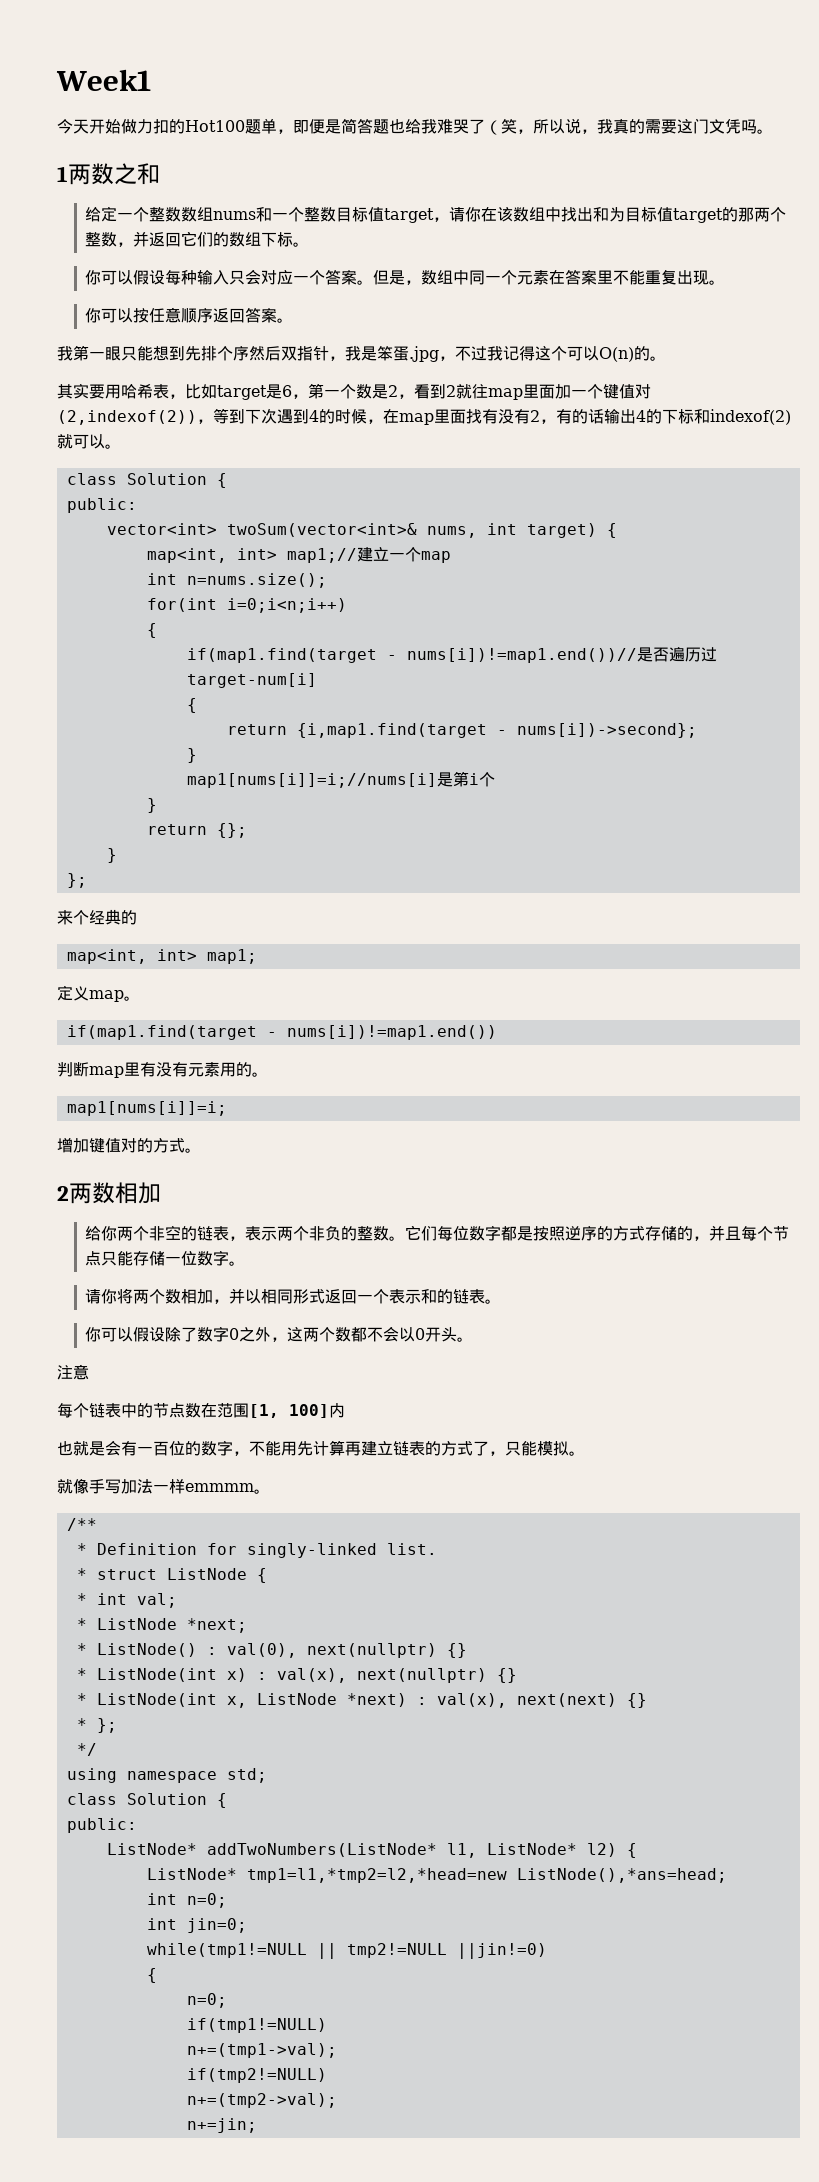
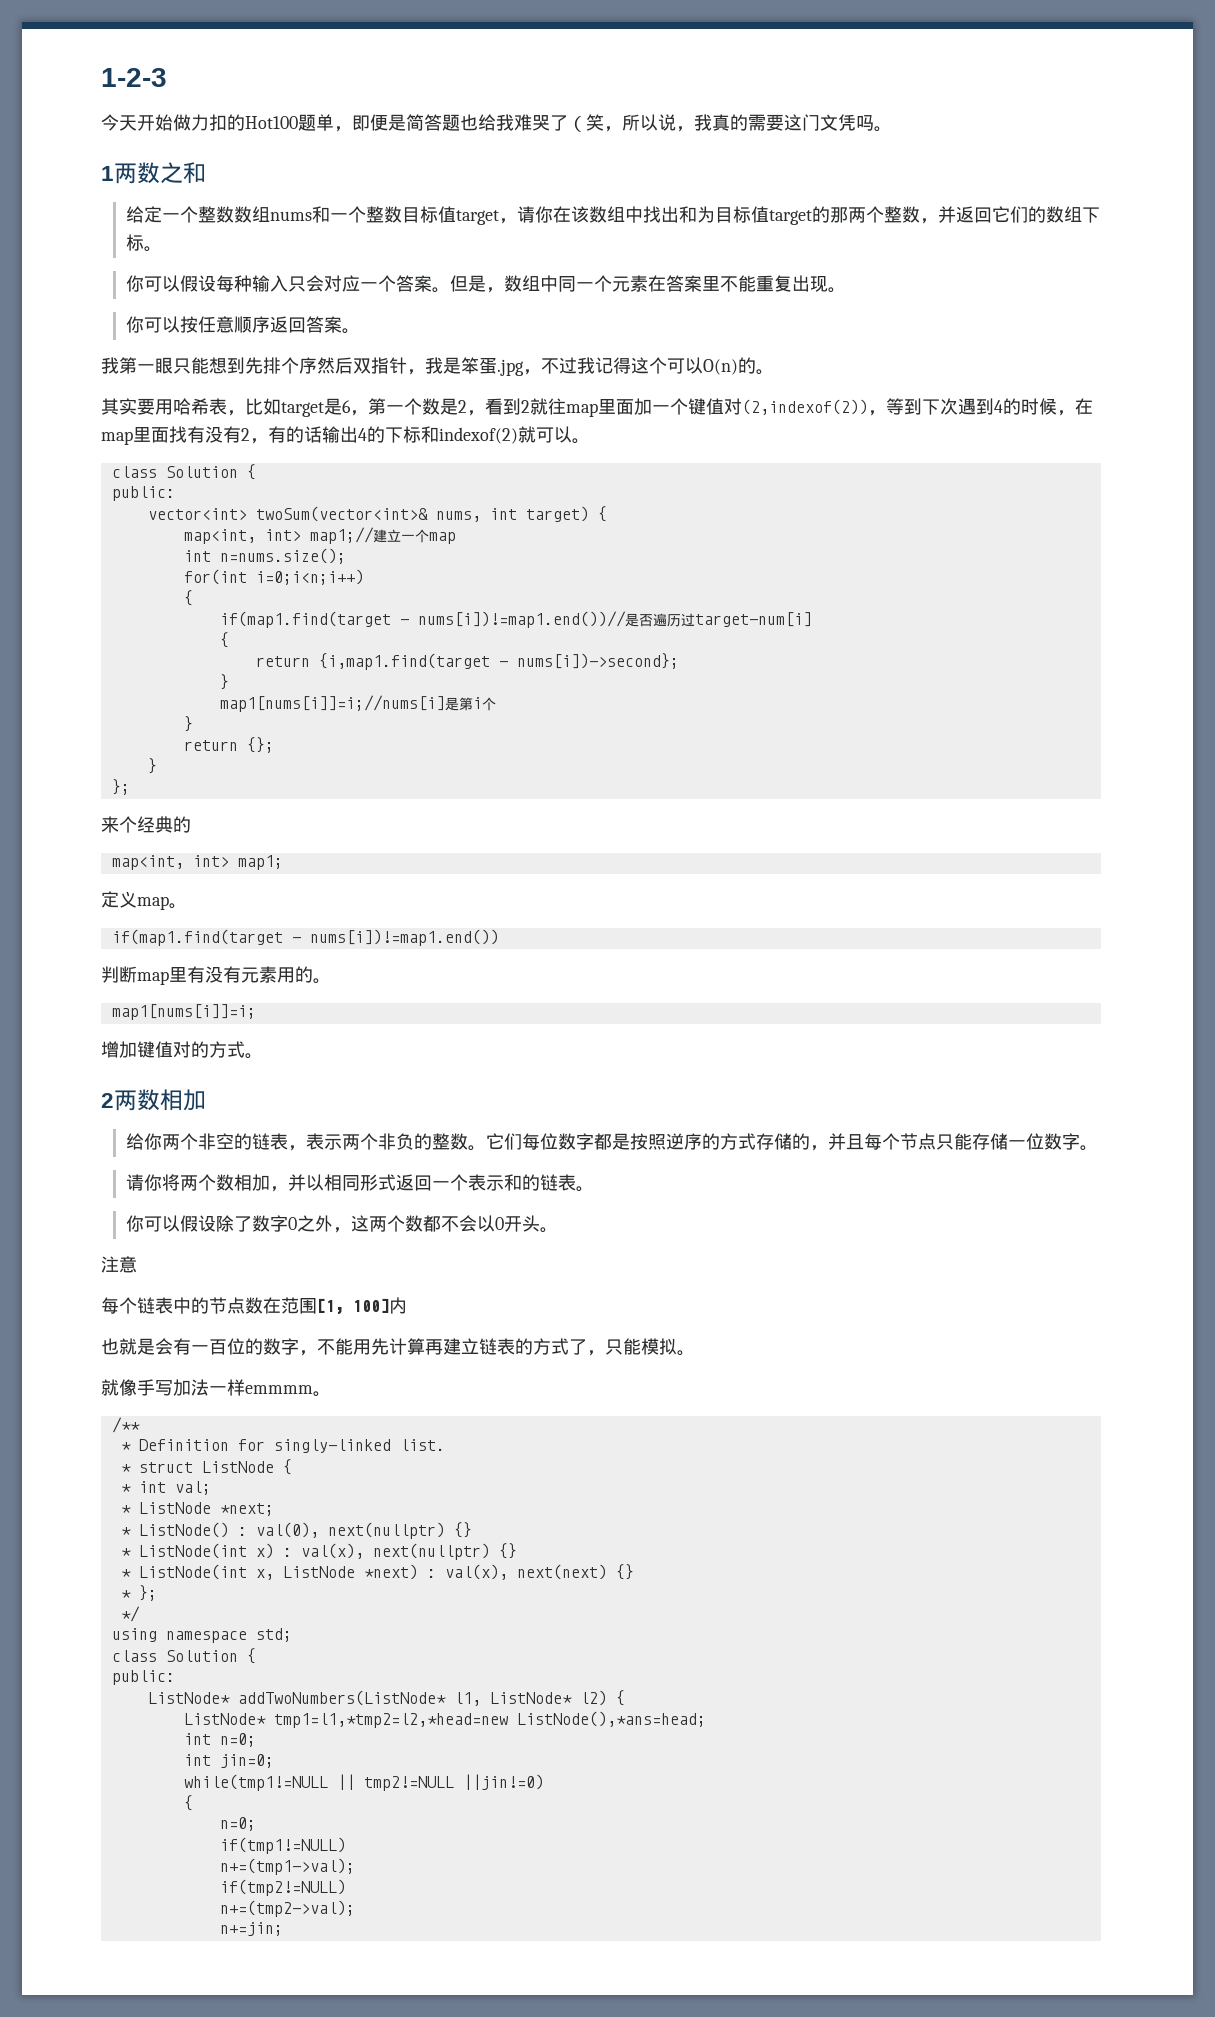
- Week1
+ 1-2-3

